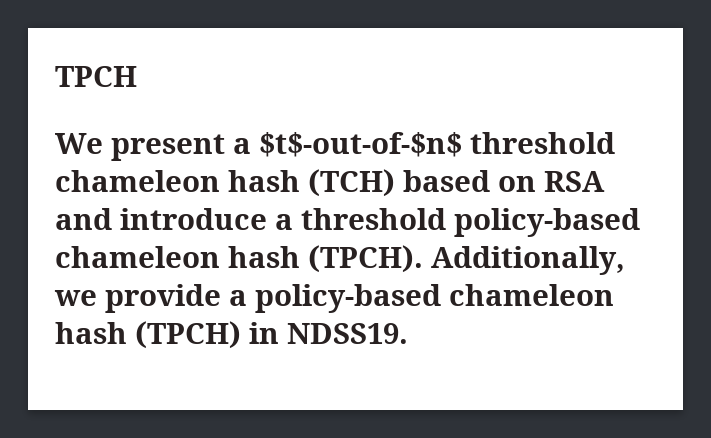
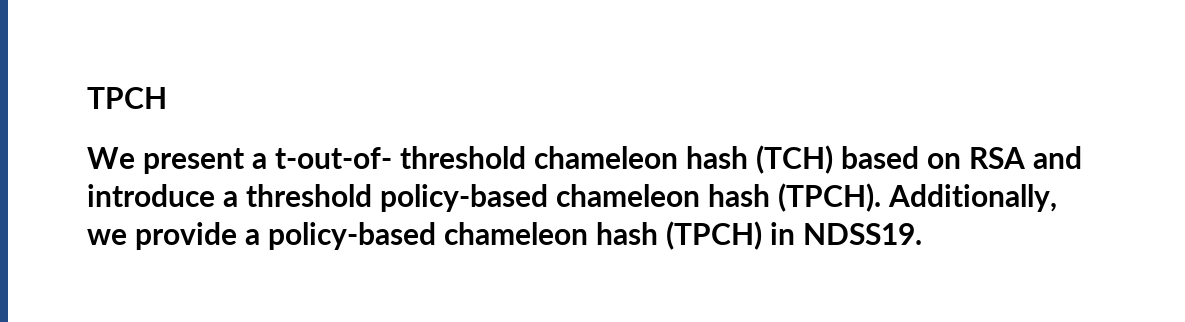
- We present a $t$-out-of-$n$ threshold chameleon hash (TCH) based on RSA and introduce a threshold policy-based chameleon hash (TPCH).
+ We present a t-out-of- threshold chameleon hash (TCH) based on RSA and introduce a threshold policy-based chameleon hash (TPCH).

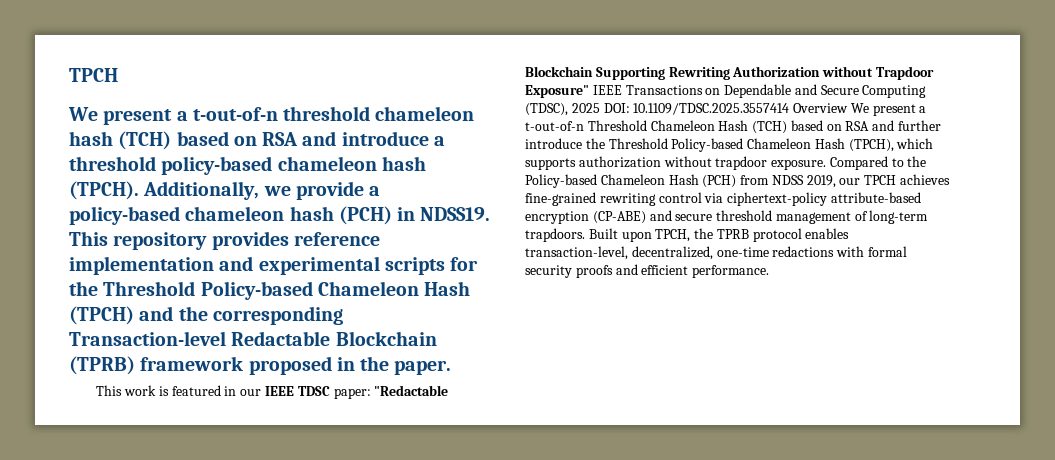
- We present a t-out-of- threshold chameleon hash (TCH) based on RSA and introduce a threshold policy-based chameleon hash (TPCH).
+ We present a t-out-of-n threshold chameleon hash (TCH) based on RSA and introduce a threshold policy-based chameleon hash (TPCH).
- Additionally, we provide a policy-based chameleon hash (TPCH) in NDSS19.
+ Additionally, we provide a policy-based chameleon hash (PCH) in NDSS19.
+ This repository provides reference implementation and experimental scripts for the Threshold Policy-based Chameleon Hash (TPCH) and the corresponding Transaction-level Redactable Blockchain (TPRB) framework proposed in the paper.
+ This work is featured in our IEEE TDSC paper: "Redactable Blockchain Supporting Rewriting Authorization without Trapdoor Exposure" IEEE Transactions on Dependable and Secure Computing (TDSC), 2025 DOI: 10.1109/TDSC.2025.3557414 Overview We present a t-out-of-n Threshold Chameleon Hash (TCH) based on RSA and further introduce the Threshold Policy-based Chameleon Hash (TPCH), which supports authorization without trapdoor exposure. Compared to the Policy-based Chameleon Hash (PCH) from NDSS 2019, our TPCH achieves fine-grained rewriting control via ciphertext-policy attribute-based encryption (CP-ABE) and secure threshold management of long-term trapdoors. Built upon TPCH, the TPRB protocol enables transaction-level, decentralized, one-time redactions with formal security proofs and efficient performance.

